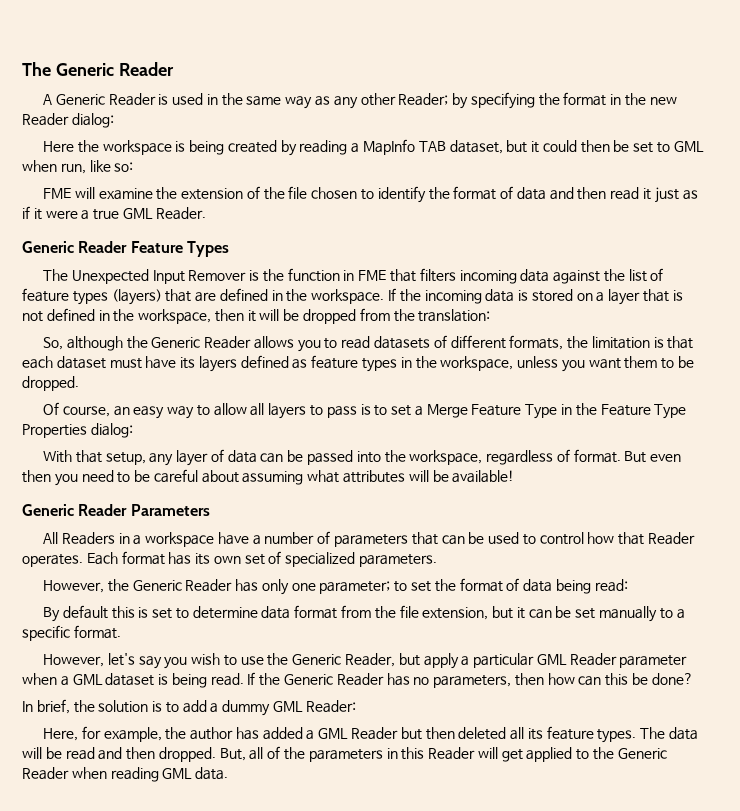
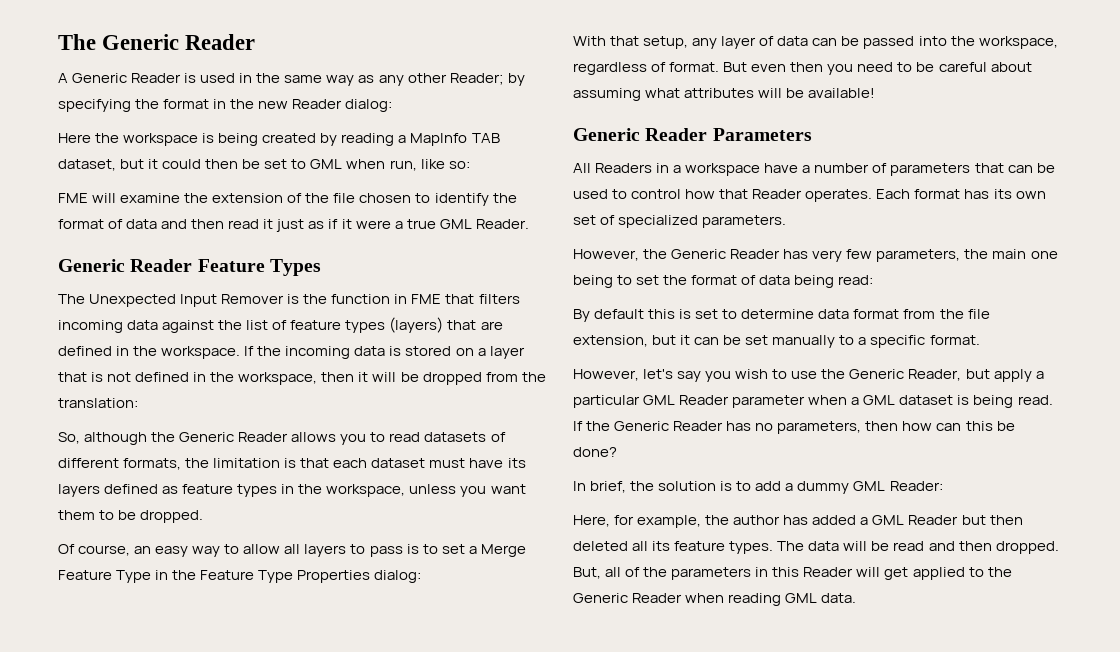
- However, the Generic Reader has only one parameter; to set the format of data being read:
+ However, the Generic Reader has very few parameters, the main one being to set the format of data being read:

